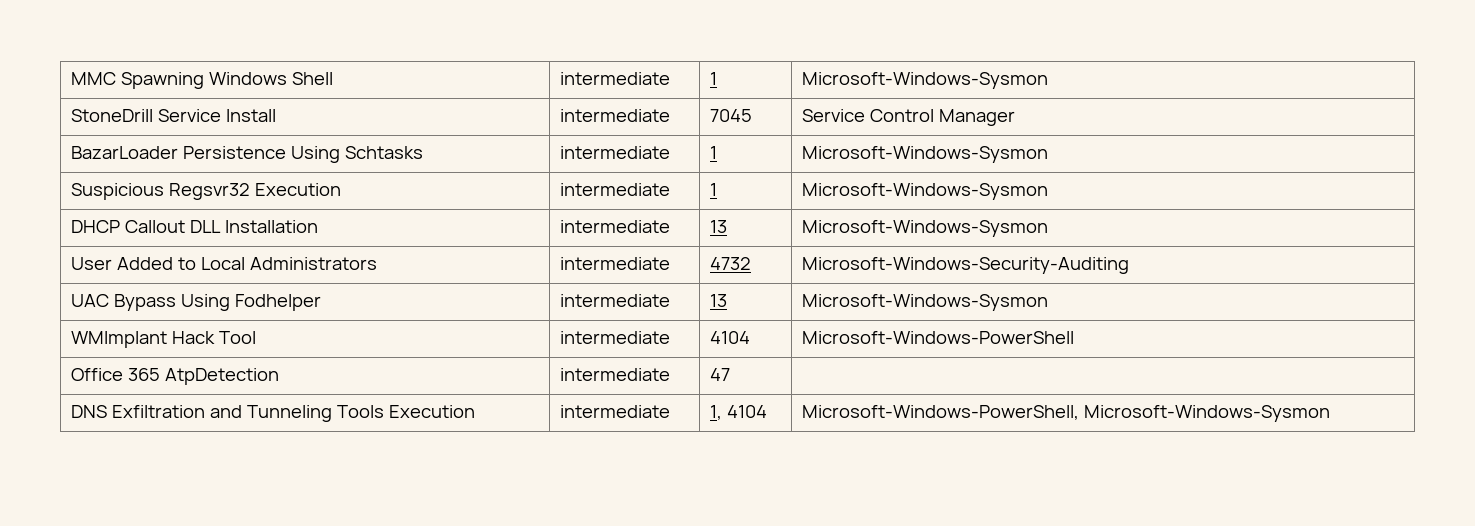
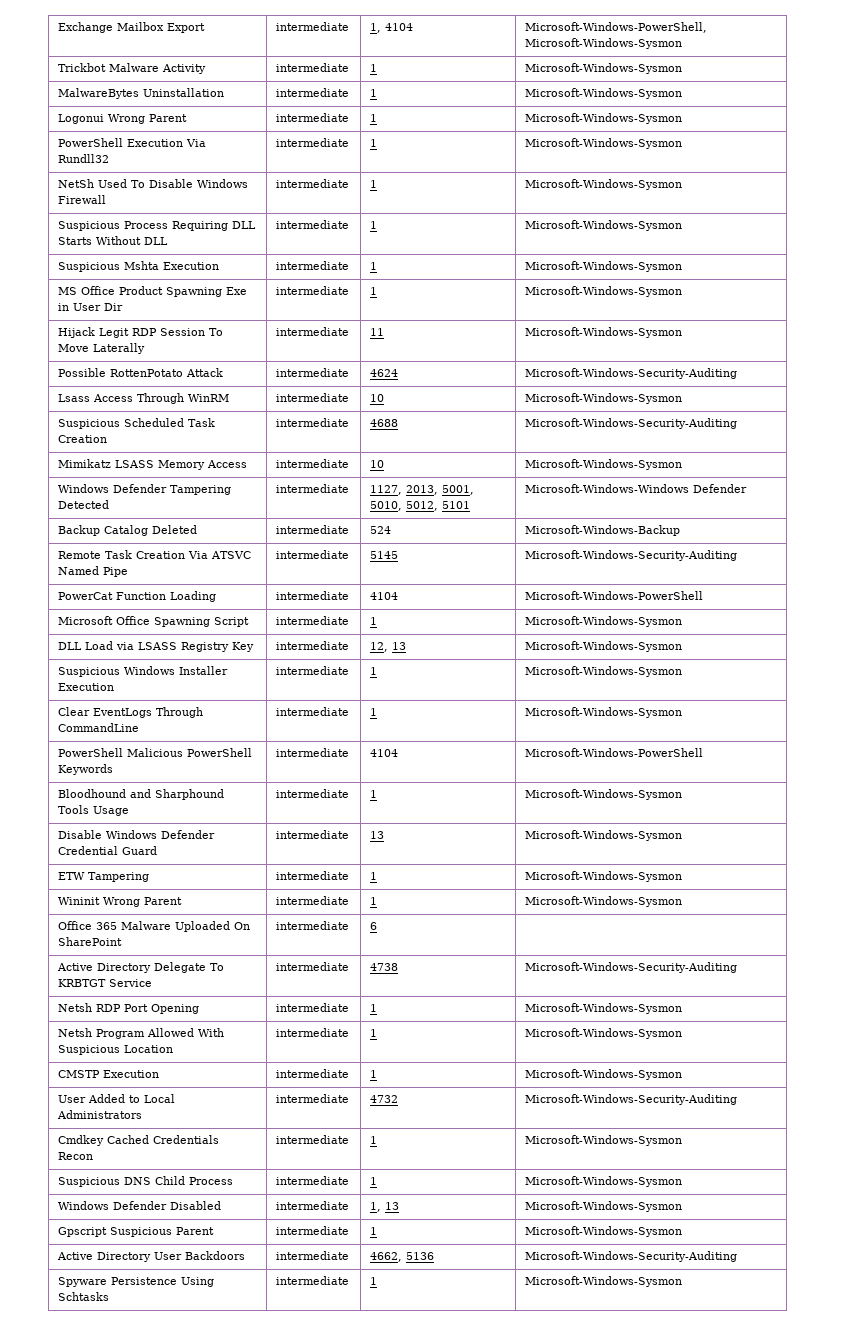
- MMC Spawning Windows Shell | intermediate | 1 | Microsoft-Windows-Sysmon
- StoneDrill Service Install | intermediate | 7045 | Service Control Manager
- BazarLoader Persistence Using Schtasks | intermediate | 1 | Microsoft-Windows-Sysmon
- Suspicious Regsvr32 Execution | intermediate | 1 | Microsoft-Windows-Sysmon
- DHCP Callout DLL Installation | intermediate | 13 | Microsoft-Windows-Sysmon
+ Exchange Mailbox Export | intermediate | 1, 4104 | Microsoft-Windows-PowerShell, Microsoft-Windows-Sysmon
+ Trickbot Malware Activity | intermediate | 1 | Microsoft-Windows-Sysmon
+ MalwareBytes Uninstallation | intermediate | 1 | Microsoft-Windows-Sysmon
+ Logonui Wrong Parent | intermediate | 1 | Microsoft-Windows-Sysmon
+ PowerShell Execution Via Rundll32 | intermediate | 1 | Microsoft-Windows-Sysmon
+ NetSh Used To Disable Windows Firewall | intermediate | 1 | Microsoft-Windows-Sysmon
+ Suspicious Process Requiring DLL Starts Without DLL | intermediate | 1 | Microsoft-Windows-Sysmon
+ Suspicious Mshta Execution | intermediate | 1 | Microsoft-Windows-Sysmon
+ MS Office Product Spawning Exe in User Dir | intermediate | 1 | Microsoft-Windows-Sysmon
+ Hijack Legit RDP Session To Move Laterally | intermediate | 11 | Microsoft-Windows-Sysmon
+ Possible RottenPotato Attack | intermediate | 4624 | Microsoft-Windows-Security-Auditing
+ Lsass Access Through WinRM | intermediate | 10 | Microsoft-Windows-Sysmon
+ Suspicious Scheduled Task Creation | intermediate | 4688 | Microsoft-Windows-Security-Auditing
+ Mimikatz LSASS Memory Access | intermediate | 10 | Microsoft-Windows-Sysmon
+ Windows Defender Tampering Detected | intermediate | 1127, 2013, 5001, 5010, 5012, 5101 | Microsoft-Windows-Windows Defender
+ Backup Catalog Deleted | intermediate | 524 | Microsoft-Windows-Backup
+ Remote Task Creation Via ATSVC Named Pipe | intermediate | 5145 | Microsoft-Windows-Security-Auditing
+ PowerCat Function Loading | intermediate | 4104 | Microsoft-Windows-PowerShell
+ Microsoft Office Spawning Script | intermediate | 1 | Microsoft-Windows-Sysmon
+ DLL Load via LSASS Registry Key | intermediate | 12, 13 | Microsoft-Windows-Sysmon
+ Suspicious Windows Installer Execution | intermediate | 1 | Microsoft-Windows-Sysmon
+ Clear EventLogs Through CommandLine | intermediate | 1 | Microsoft-Windows-Sysmon
+ PowerShell Malicious PowerShell Keywords | intermediate | 4104 | Microsoft-Windows-PowerShell
+ Bloodhound and Sharphound Tools Usage | intermediate | 1 | Microsoft-Windows-Sysmon
+ Disable Windows Defender Credential Guard | intermediate | 13 | Microsoft-Windows-Sysmon
+ ETW Tampering | intermediate | 1 | Microsoft-Windows-Sysmon
+ Wininit Wrong Parent | intermediate | 1 | Microsoft-Windows-Sysmon
+ Office 365 Malware Uploaded On SharePoint | intermediate | 6 |
+ Active Directory Delegate To KRBTGT Service | intermediate | 4738 | Microsoft-Windows-Security-Auditing
+ Netsh RDP Port Opening | intermediate | 1 | Microsoft-Windows-Sysmon
+ Netsh Program Allowed With Suspicious Location | intermediate | 1 | Microsoft-Windows-Sysmon
+ CMSTP Execution | intermediate | 1 | Microsoft-Windows-Sysmon
- UAC Bypass Using Fodhelper | intermediate | 13 | Microsoft-Windows-Sysmon
- WMImplant Hack Tool | intermediate | 4104 | Microsoft-Windows-PowerShell
- Office 365 AtpDetection | intermediate | 47 |
- DNS Exfiltration and Tunneling Tools Execution | intermediate | 1, 4104 | Microsoft-Windows-PowerShell, Microsoft-Windows-Sysmon
+ Cmdkey Cached Credentials Recon | intermediate | 1 | Microsoft-Windows-Sysmon
+ Suspicious DNS Child Process | intermediate | 1 | Microsoft-Windows-Sysmon
+ Windows Defender Disabled | intermediate | 1, 13 | Microsoft-Windows-Sysmon
+ Gpscript Suspicious Parent | intermediate | 1 | Microsoft-Windows-Sysmon
+ Active Directory User Backdoors | intermediate | 4662, 5136 | Microsoft-Windows-Security-Auditing
+ Spyware Persistence Using Schtasks | intermediate | 1 | Microsoft-Windows-Sysmon

